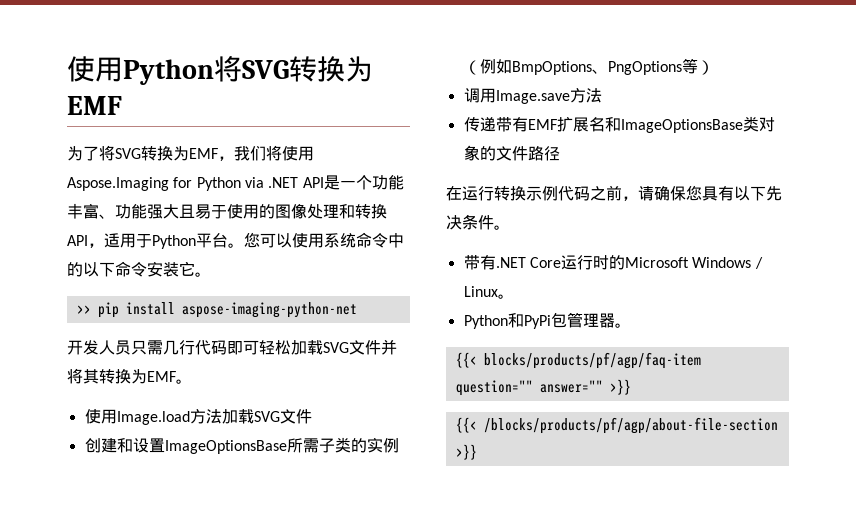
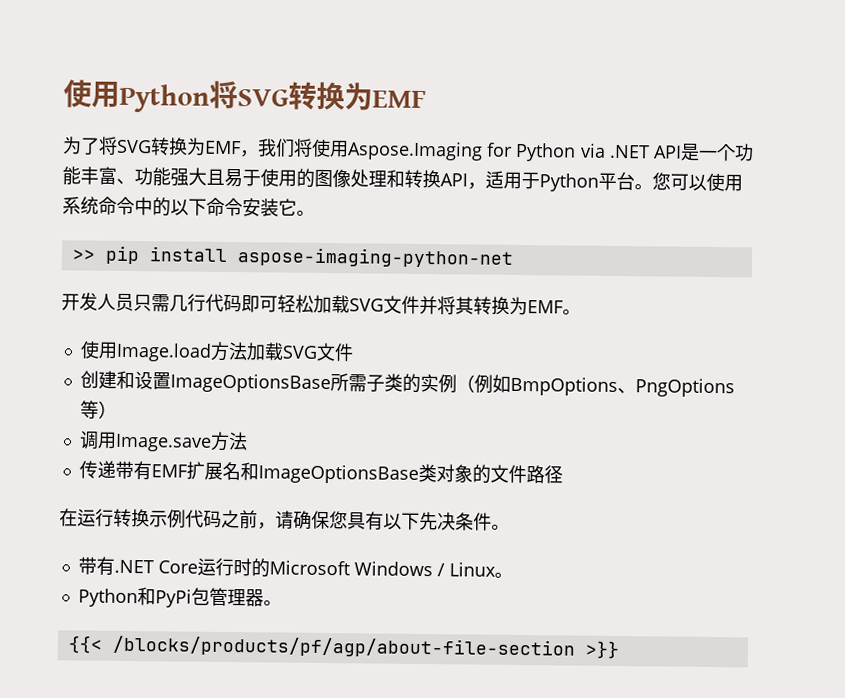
- {{< blocks/products/pf/agp/faq-item question="" answer="" >}}

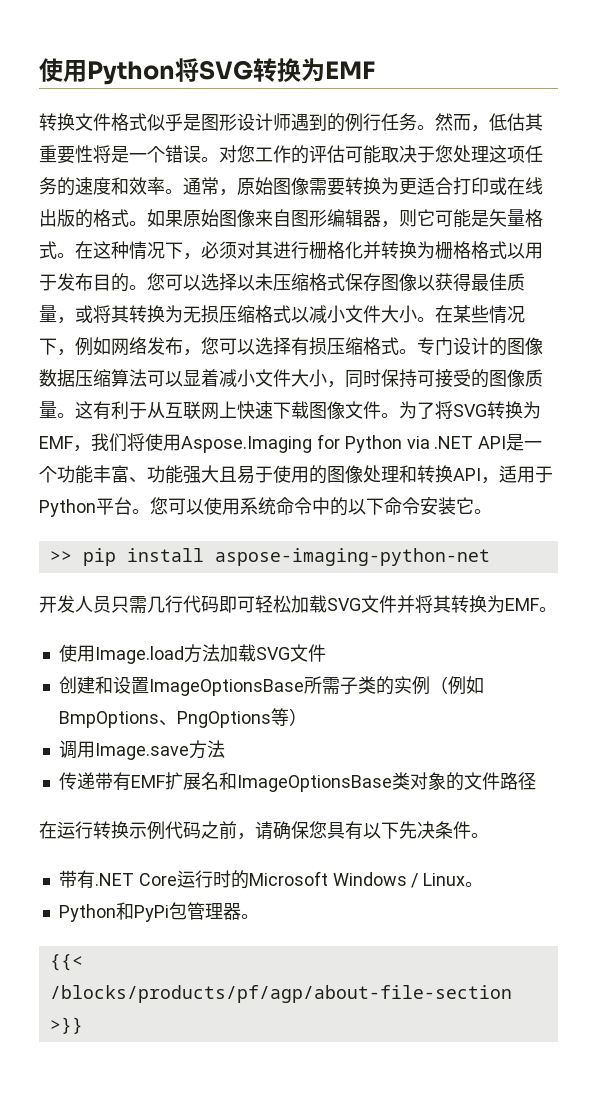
+ 转换文件格式似乎是图形设计师遇到的例行任务。然而，低估其重要性将是一个错误。对您工作的评估可能取决于您处理这项任务的速度和效率。通常，原始图像需要转换为更适合打印或在线出版的格式。如果原始图像来自图形编辑器，则它可能是矢量格式。在这种情况下，必须对其进行栅格化并转换为栅格格式以用于发布目的。您可以选择以未压缩格式保存图像以获得最佳质量，或将其转换为无损压缩格式以减小文件大小。在某些情况下，例如网络发布，您可以选择有损压缩格式。专门设计的图像数据压缩算法可以显着减小文件大小，同时保持可接受的图像质量。这有利于从互联网上快速下载图像文件。

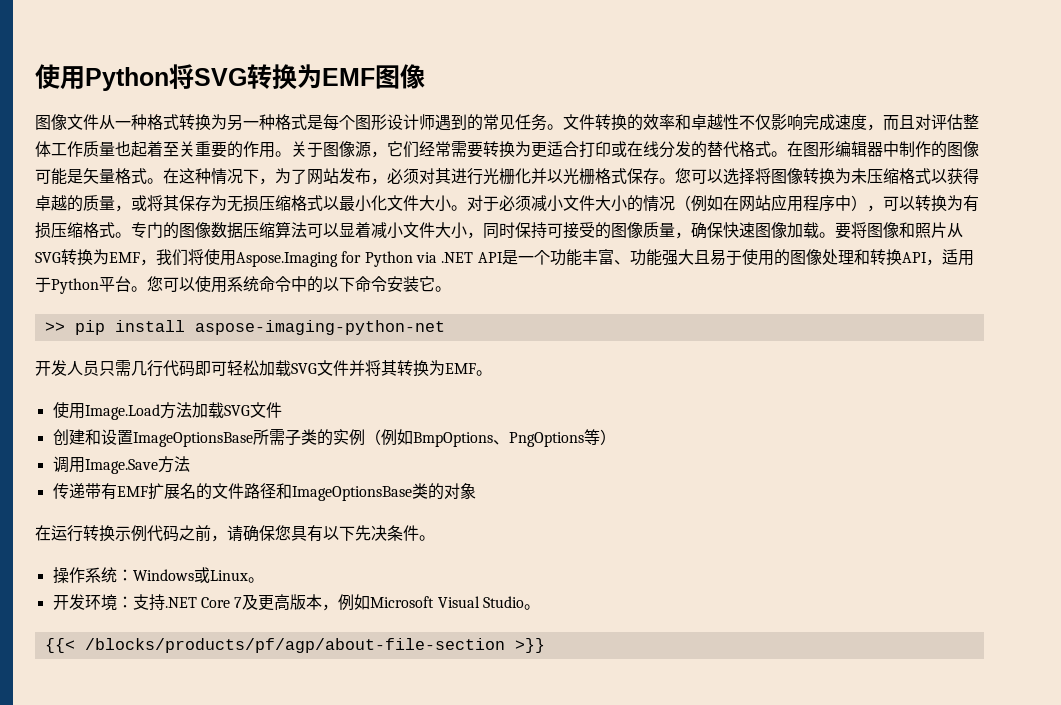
- 使用Python将SVG转换为EMF
- 转换文件格式似乎是图形设计师遇到的例行任务。然而，低估其重要性将是一个错误。对您工作的评估可能取决于您处理这项任务的速度和效率。通常，原始图像需要转换为更适合打印或在线出版的格式。如果原始图像来自图形编辑器，则它可能是矢量格式。
+ 使用Python将SVG转换为EMF图像
+ 图像文件从一种格式转换为另一种格式是每个图形设计师遇到的常见任务。文件转换的效率和卓越性不仅影响完成速度，而且对评估整体工作质量也起着至关重要的作用。关于图像源，它们经常需要转换为更适合打印或在线分发的替代格式。在图形编辑器中制作的图像可能是矢量格式。
- 在这种情况下，必须对其进行栅格化并转换为栅格格式以用于发布目的。您可以选择以未压缩格式保存图像以获得最佳质量，或将其转换为无损压缩格式以减小文件大小。在某些情况下，例如网络发布，您可以选择有损压缩格式。
+ 在这种情况下，为了网站发布，必须对其进行光栅化并以光栅格式保存。您可以选择将图像转换为未压缩格式以获得卓越的质量，或将其保存为无损压缩格式以最小化文件大小。对于必须减小文件大小的情况（例如在网站应用程序中），可以转换为有损压缩格式。
- 专门设计的图像数据压缩算法可以显着减小文件大小，同时保持可接受的图像质量。这有利于从互联网上快速下载图像文件。为了将SVG转换为EMF，我们将使用Aspose.Imaging for Python via .NET API是一个功能丰富、功能强大且易于使用的图像处理和转换API，适用于Python平台。
+ 专门的图像数据压缩算法可以显着减小文件大小，同时保持可接受的图像质量，确保快速图像加载。要将图像和照片从SVG转换为EMF，我们将使用Aspose.Imaging for Python via .NET API是一个功能丰富、功能强大且易于使用的图像处理和转换API，适用于Python平台。
- 使用Image.load方法加载SVG文件
+ 使用Image.Load方法加载SVG文件
- 调用Image.save方法
+ 调用Image.Save方法
- 传递带有EMF扩展名和ImageOptionsBase类对象的文件路径
+ 传递带有EMF扩展名的文件路径和ImageOptionsBase类的对象
- 带有.NET Core运行时的Microsoft Windows / Linux。
- Python和PyPi包管理器。
+ 操作系统：Windows或Linux。
+ 开发环境：支持.NET Core 7及更高版本，例如Microsoft Visual Studio。

